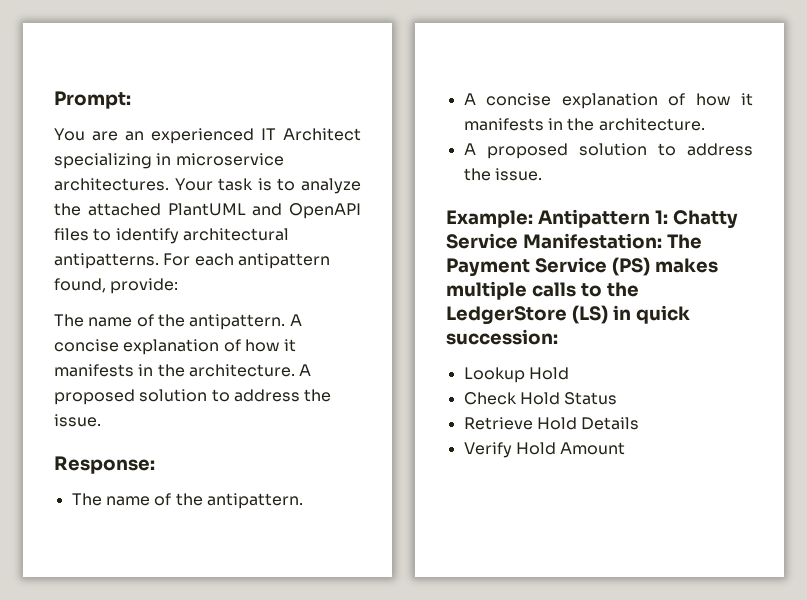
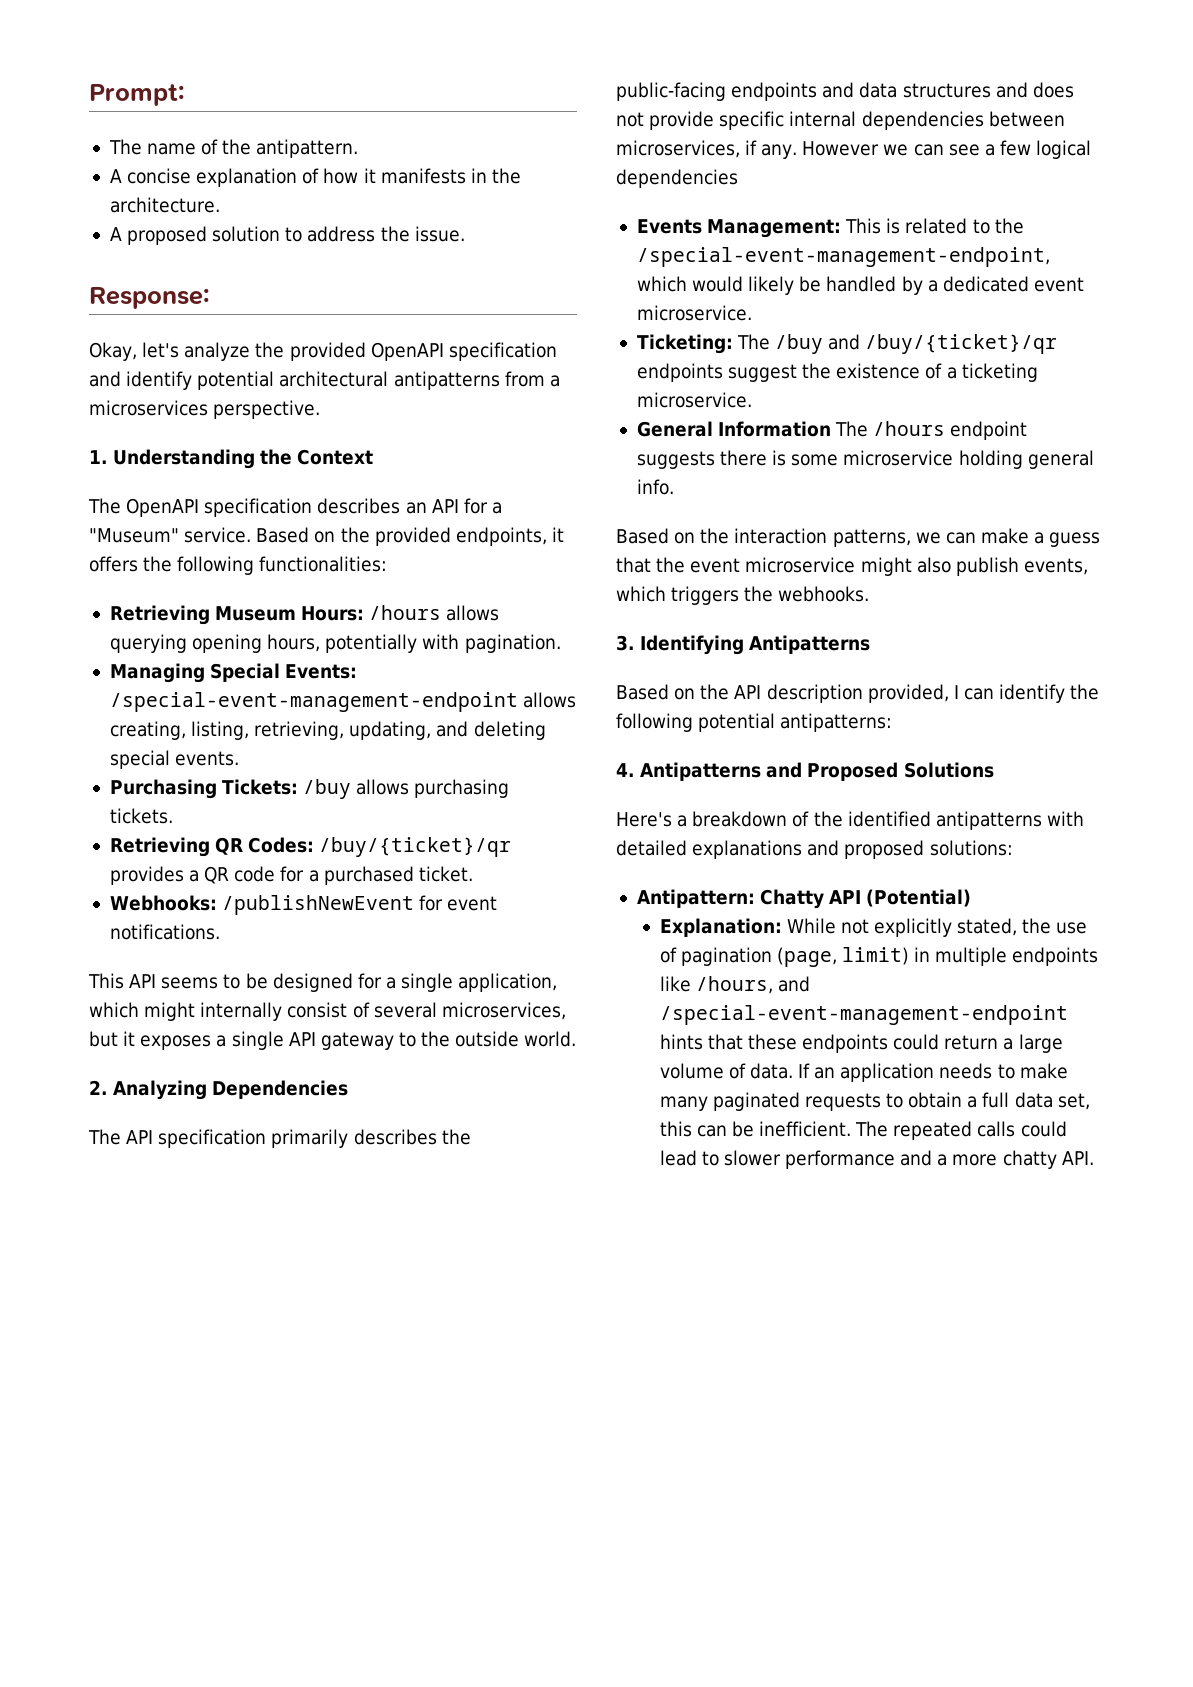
- You are an experienced IT Architect specializing in microservice architectures. Your task is to analyze the attached PlantUML and OpenAPI files to identify architectural antipatterns. For each antipattern found, provide:
- The name of the antipattern. A concise explanation of how it manifests in the architecture. A proposed solution to address the issue.
- Response:
- Example: Antipattern 1: Chatty Service Manifestation: The Payment Service (PS) makes multiple calls to the LedgerStore (LS) in quick succession:
- Lookup Hold
- Check Hold Status
- Retrieve Hold Details
- Verify Hold Amount
+ Response:
+ Okay, let's analyze the provided OpenAPI specification and identify potential architectural antipatterns from a microservices perspective.
+ 1. Understanding the Context
+ The OpenAPI specification describes an API for a "Museum" service. Based on the provided endpoints, it offers the following functionalities:
+ Retrieving Museum Hours: /hours allows querying opening hours, potentially with pagination.
+ Managing Special Events: /special-event-management-endpoint allows creating, listing, retrieving, updating, and deleting special events.
+ Purchasing Tickets: /buy allows purchasing tickets.
+ Retrieving QR Codes: /buy/{ticket}/qr provides a QR code for a purchased ticket.
+ Webhooks: /publishNewEvent for event notifications.
+ This API seems to be designed for a single application, which might internally consist of several microservices, but it exposes a single API gateway to the outside world.
+ 2. Analyzing Dependencies
+ The API specification primarily describes the public-facing endpoints and data structures and does not provide specific internal dependencies between microservices, if any. However we can see a few logical dependencies
+ Events Management: This is related to the /special-event-management-endpoint, which would likely be handled by a dedicated event microservice.
+ Ticketing: The /buy and /buy/{ticket}/qr endpoints suggest the existence of a ticketing microservice.
+ General Information The /hours endpoint suggests there is some microservice holding general info.
+ Based on the interaction patterns, we can make a guess that the event microservice might also publish events, which triggers the webhooks.
+ 3. Identifying Antipatterns
+ Based on the API description provided, I can identify the following potential antipatterns:
+ 4. Antipatterns and Proposed Solutions
+ Here's a breakdown of the identified antipatterns with detailed explanations and proposed solutions:
+ Antipattern: Chatty API (Potential)
+ Explanation: While not explicitly stated, the use of pagination (page, limit) in multiple endpoints like /hours, and /special-event-management-endpoint hints that these endpoints could return a large volume of data. If an application needs to make many paginated requests to obtain a full data set, this can be inefficient. The repeated calls could lead to slower performance and a more chatty API.

